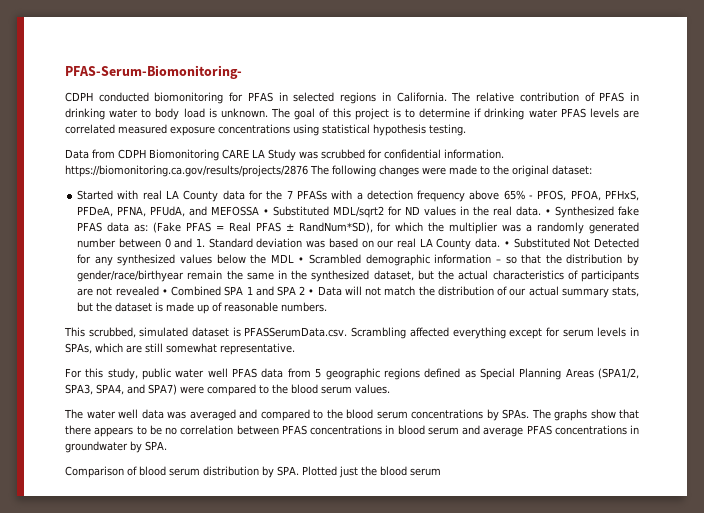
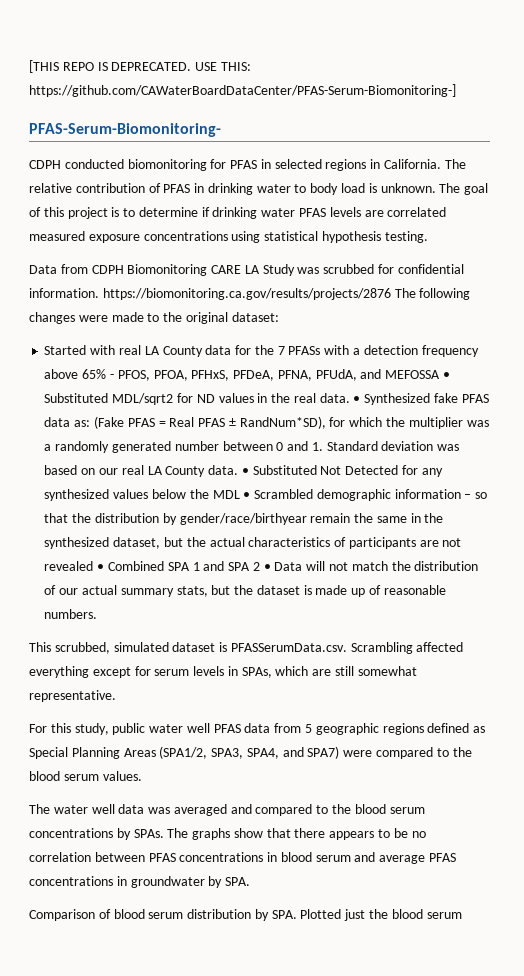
+ [THIS REPO IS DEPRECATED. USE THIS: https://github.com/CAWaterBoardDataCenter/PFAS-Serum-Biomonitoring-]

